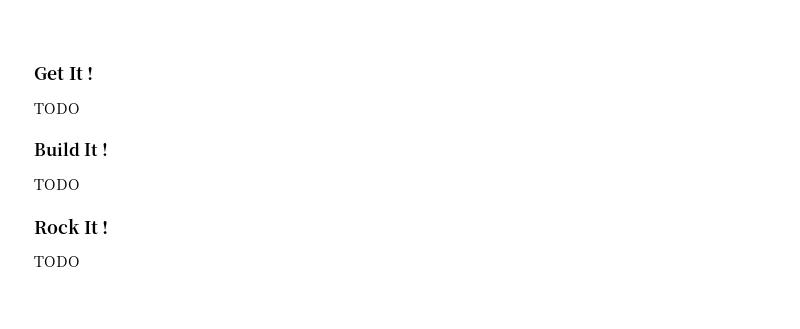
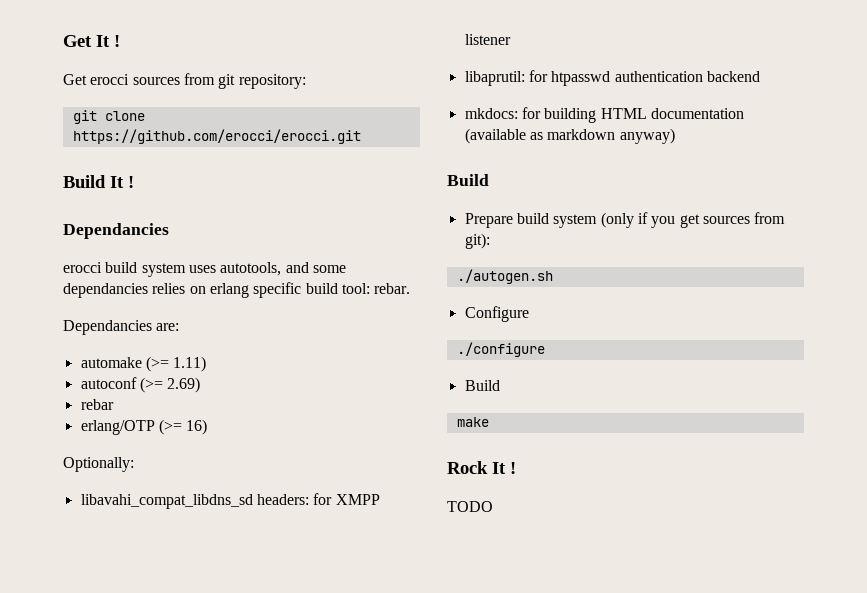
  Get It !
- TODO
+ Get erocci sources from git repository:
+ git clone https://github.com/erocci/erocci.git
  Build It !
- TODO
+ Dependancies
+ erocci build system uses autotools, and some dependancies relies on erlang specific build tool: rebar.
+ Dependancies are:
+ automake (>= 1.11)
+ autoconf (>= 2.69)
+ rebar
+ erlang/OTP (>= 16)
+ Optionally:
+ libavahi_compat_libdns_sd headers: for XMPP listener
+ libaprutil: for htpasswd authentication backend
+ mkdocs: for building HTML documentation (available as markdown anyway)
+ Build
+ Prepare build system (only if you get sources from git):
+ ./autogen.sh
+ Configure
+ ./configure
+ Build
+ make

